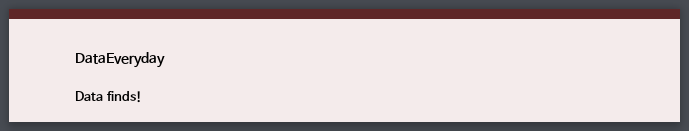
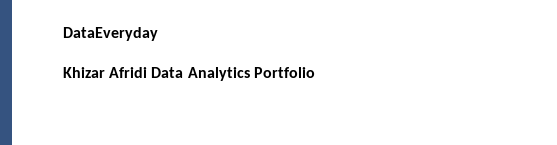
- Data finds!
+ Khizar Afridi Data Analytics Portfolio

